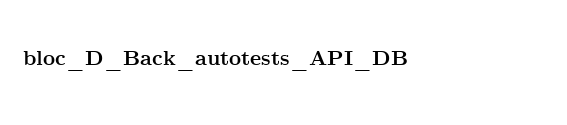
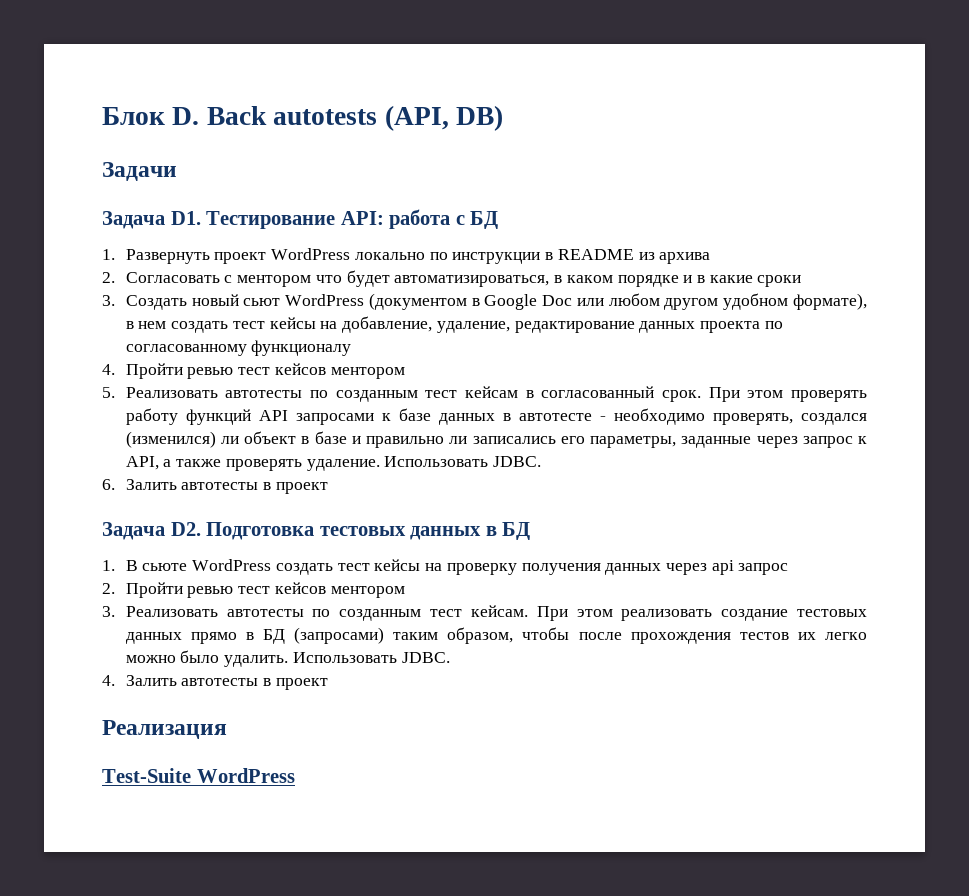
- bloc_D_Back_autotests_API_DB
+ Блок D. Back autotests (API, DB)
+ Задачи
+ Задача D1. Тестирование API: работа с БД
+ 1. Развернуть проект WordPress локально по инструкции в README из архива
+ 2. Согласовать с ментором что будет автоматизироваться, в каком порядке и в какие сроки
+ 3. Cоздать новый сьют WordPress (документом в Google Doc или любом другом удобном формате), в нем создать тест кейсы на добавление, удаление, редактирование данных проекта по согласованному функционалу
+ 4. Пройти ревью тест кейсов ментором
+ 5. Реализовать автотесты по созданным тест кейсам в согласованный срок. При этом проверять работу функций API запросами к базе данных в автотесте - необходимо проверять, создался (изменился) ли объект в базе и правильно ли записались его параметры, заданные через запрос к API, а также проверять удаление. Использовать JDBC.
+ 6. Залить автотесты в проект
+ Задача D2. Подготовка тестовых данных в БД
+ 1. В сьюте WordPress создать тест кейсы на проверку получения данных через api запрос
+ 2. Пройти ревью тест кейсов ментором
+ 3. Реализовать автотесты по созданным тест кейсам. При этом реализовать создание тестовых данных прямо в БД (запросами) таким образом, чтобы после прохождения тестов их легко можно было удалить. Использовать JDBC.
+ 4. Залить автотесты в проект
+ Реализация
+ Test-Suite WordPress

